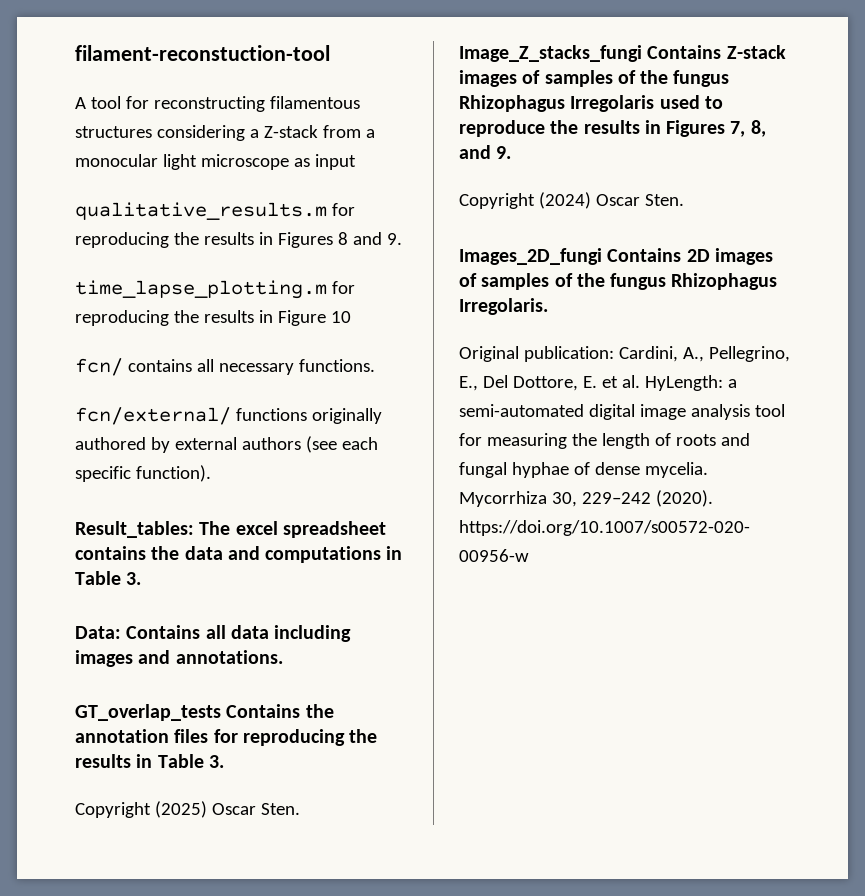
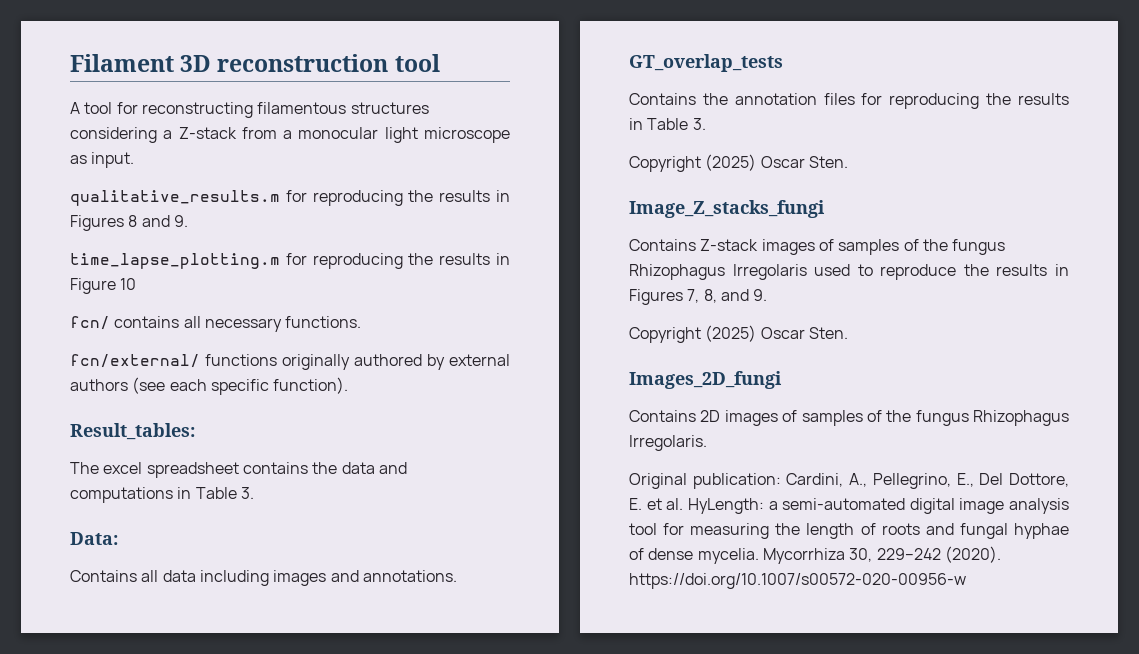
- filament-reconstuction-tool
+ Filament 3D reconstruction tool
- A tool for reconstructing filamentous structures considering a Z-stack from a monocular light microscope as input
+ A tool for reconstructing filamentous structures considering a Z-stack from a monocular light microscope as input.
- Result_tables: The excel spreadsheet contains the data and computations in Table 3.
+ Result_tables:
+ The excel spreadsheet contains the data and computations in Table 3.
- Data: Contains all data including images and annotations.
+ Data:
+ Contains all data including images and annotations.
- GT_overlap_tests Contains the annotation files for reproducing the results in Table 3.
+ GT_overlap_tests
+ Contains the annotation files for reproducing the results in Table 3.
- Image_Z_stacks_fungi Contains Z-stack images of samples of the fungus Rhizophagus Irregolaris used to reproduce the results in Figures 7, 8, and 9.
- Copyright (2024) Oscar Sten.
+ Image_Z_stacks_fungi
+ Contains Z-stack images of samples of the fungus Rhizophagus Irregolaris used to reproduce the results in Figures 7, 8, and 9.
+ Copyright (2025) Oscar Sten.
- Images_2D_fungi Contains 2D images of samples of the fungus Rhizophagus Irregolaris.
+ Images_2D_fungi
+ Contains 2D images of samples of the fungus Rhizophagus Irregolaris.

